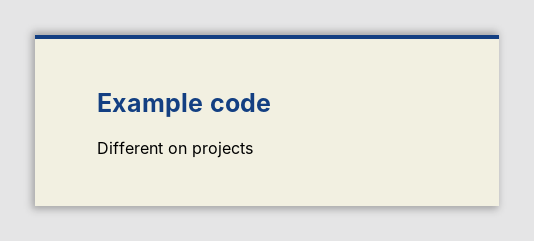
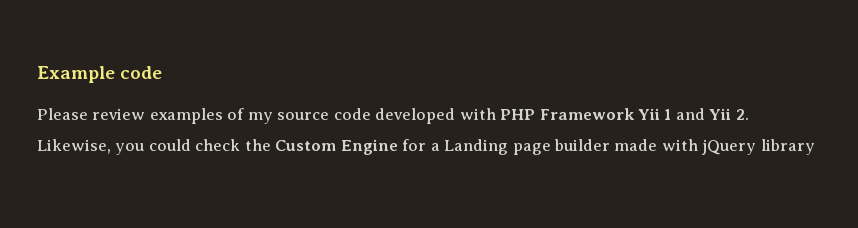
- Different on projects
+ Please review examples of my source code developed with PHP Framework Yii 1 and Yii 2.
+ Likewise, you could check the Custom Engine for a Landing page builder made with jQuery library

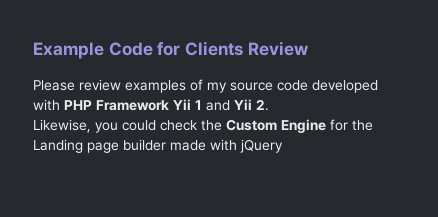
- Example code
+ Example Code for Clients Review
- Likewise, you could check the Custom Engine for a Landing page builder made with jQuery library
+ Likewise, you could check the Custom Engine for the Landing page builder made with jQuery

